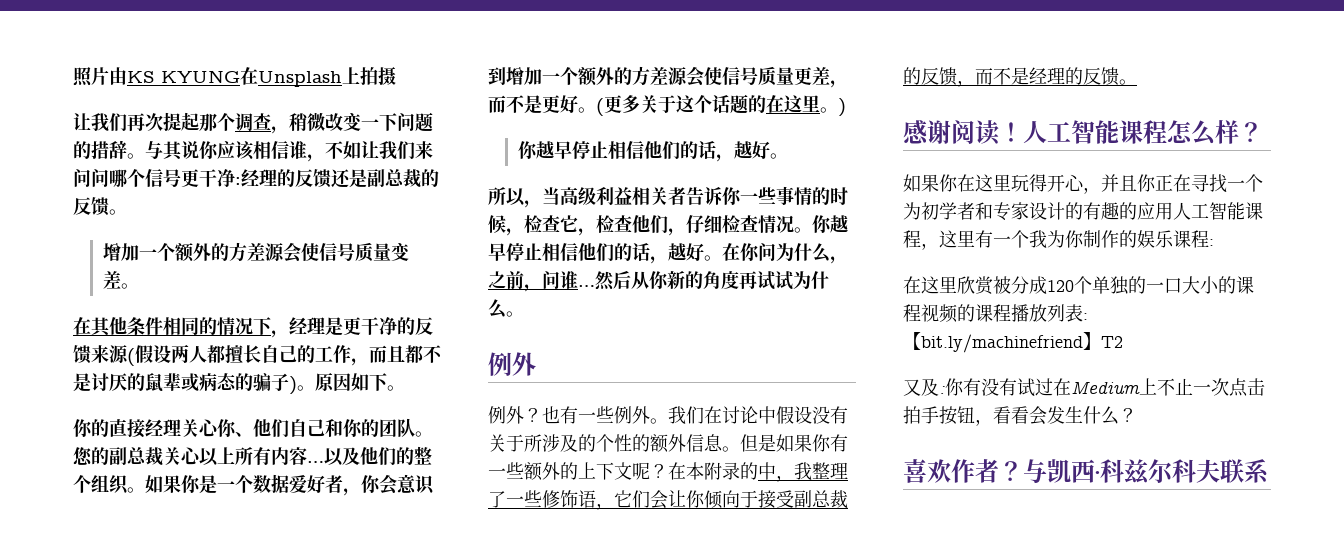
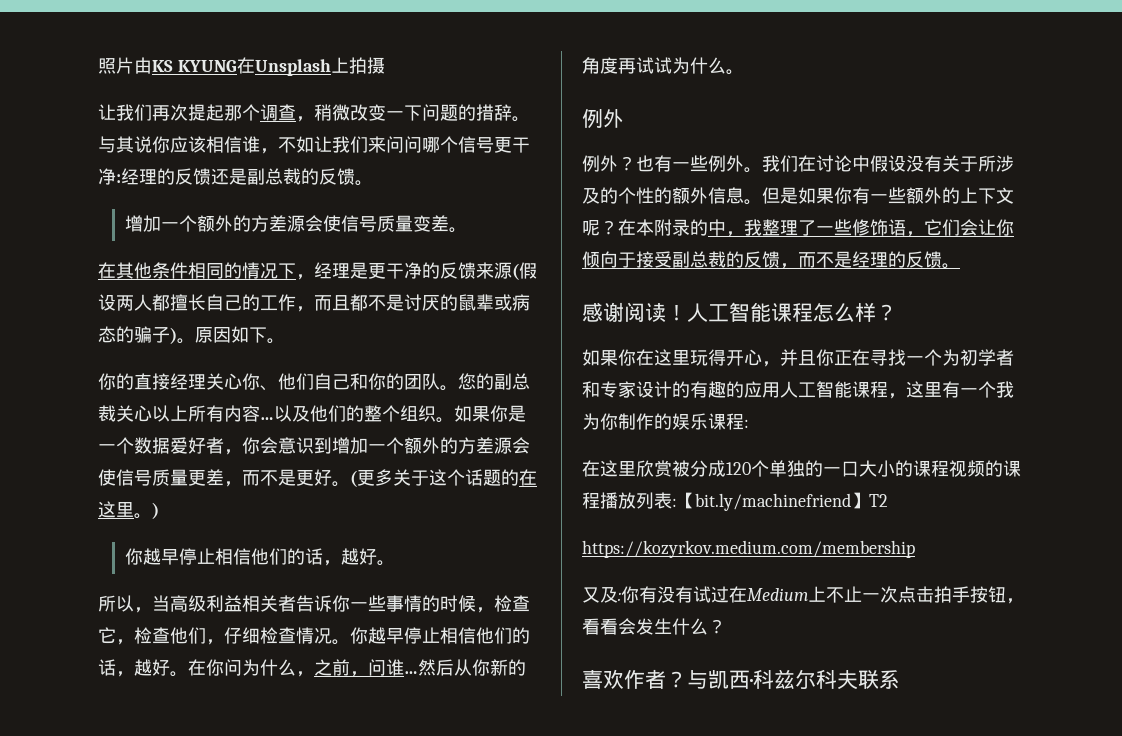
+ https://kozyrkov.medium.com/membership

